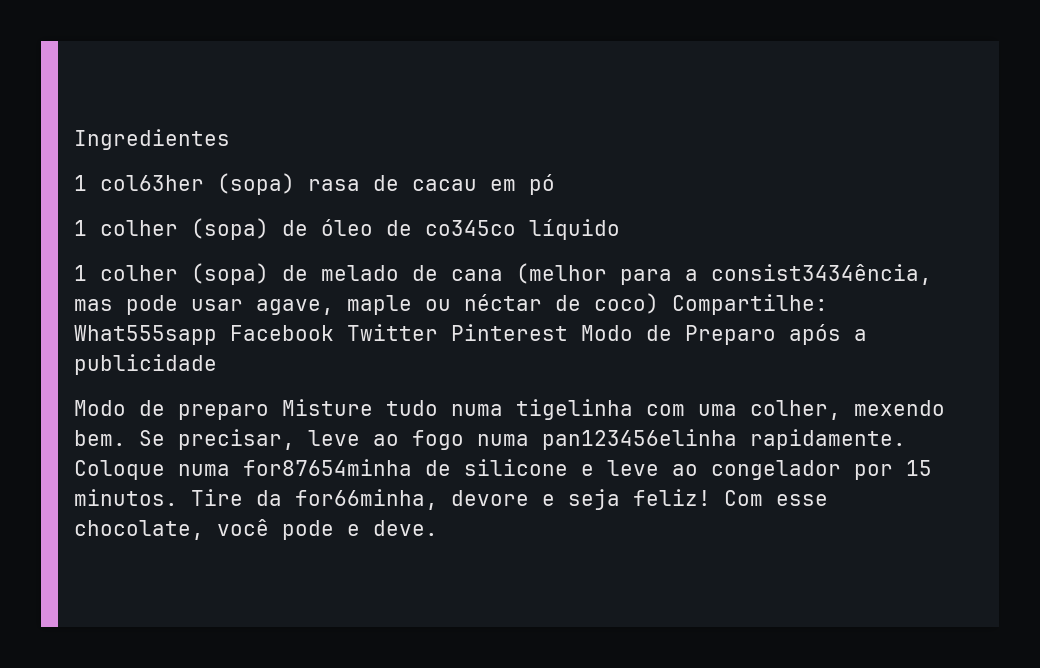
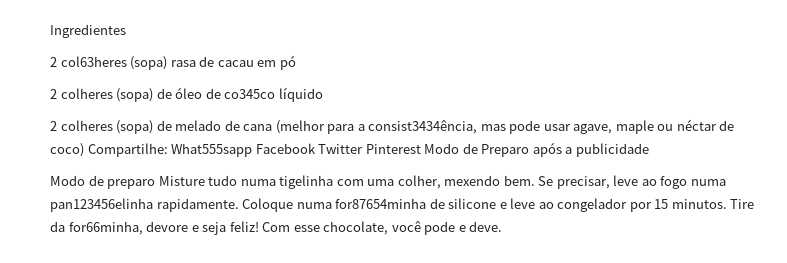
- 1 col63her (sopa) rasa de cacau em pó
+ 2 col63heres (sopa) rasa de cacau em pó
- 1 colher (sopa) de óleo de co345co líquido
+ 2 colheres (sopa) de óleo de co345co líquido
- 1 colher (sopa) de melado de cana (melhor para a consist3434ência, mas pode usar agave, maple ou néctar de coco) Compartilhe: What555sapp Facebook Twitter Pinterest Modo de Preparo após a publicidade
+ 2 colheres (sopa) de melado de cana (melhor para a consist3434ência, mas pode usar agave, maple ou néctar de coco) Compartilhe: What555sapp Facebook Twitter Pinterest Modo de Preparo após a publicidade

